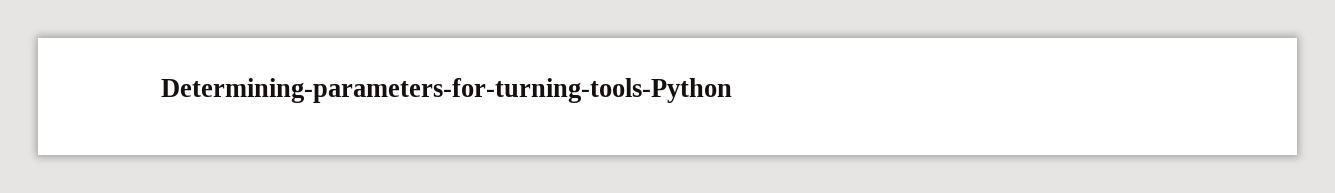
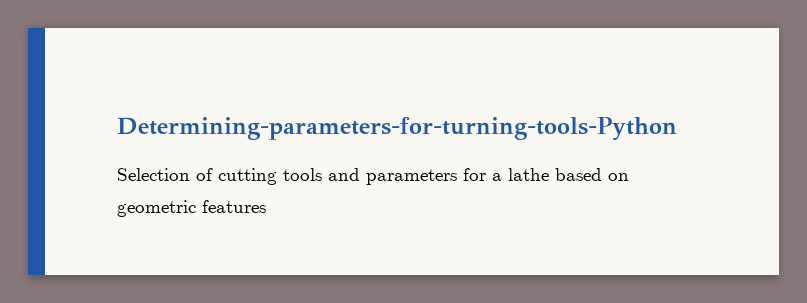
+ Selection of cutting tools and parameters for a lathe based on geometric features

